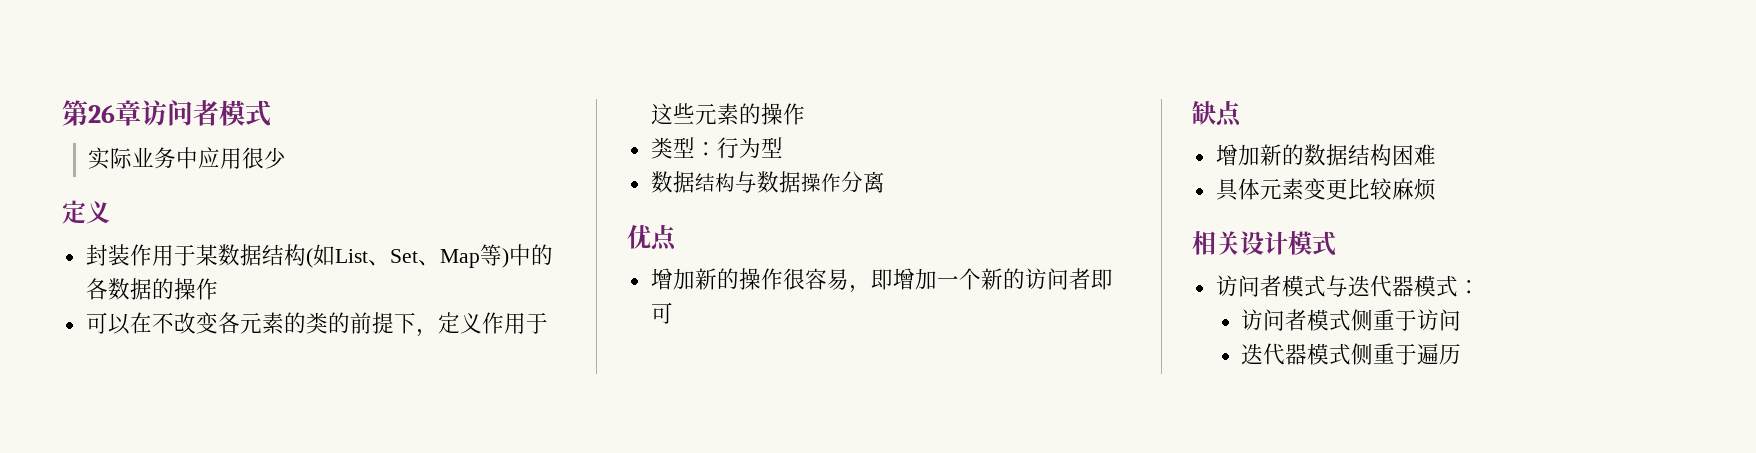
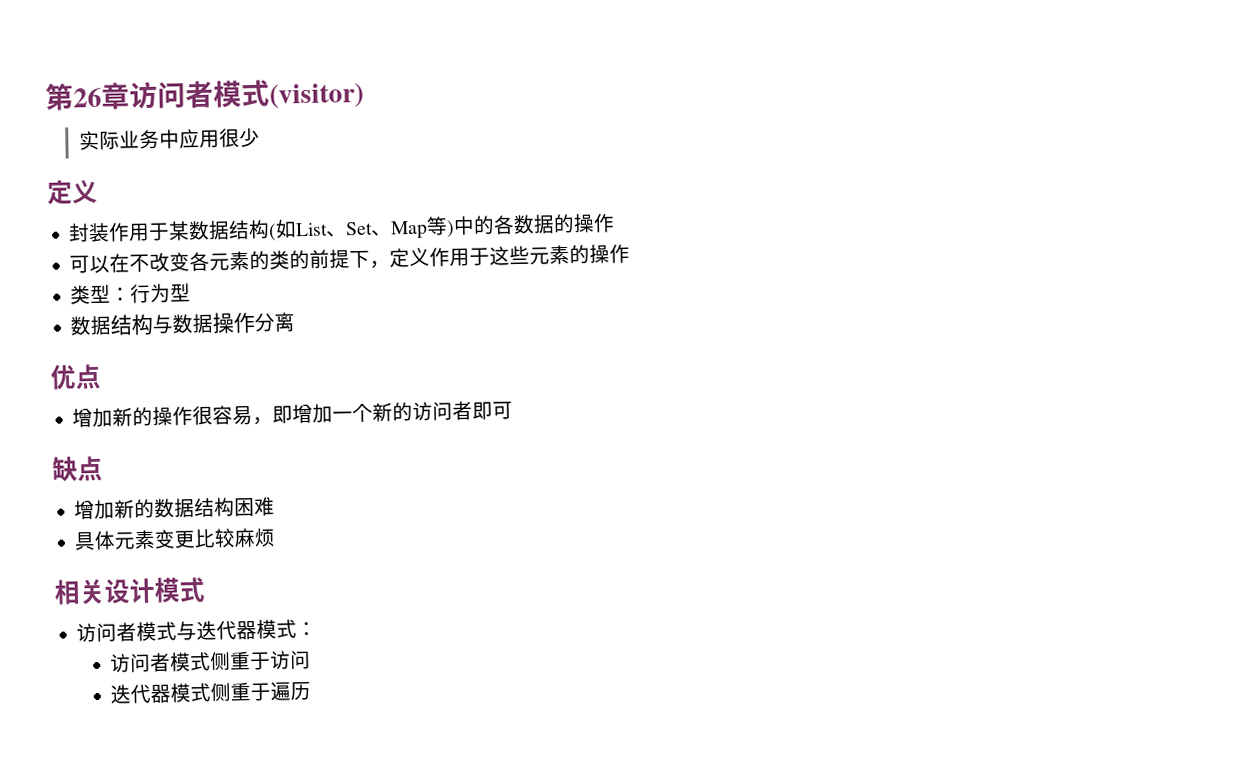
- 第26章访问者模式
+ 第26章访问者模式(visitor)

